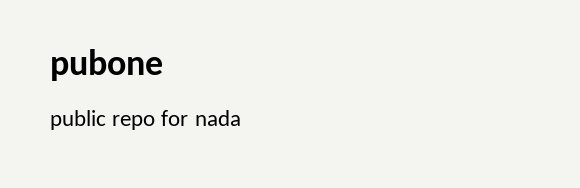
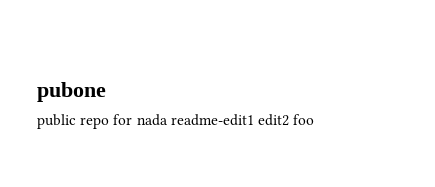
- public repo for nada
+ public repo for nada readme-edit1 edit2 foo

